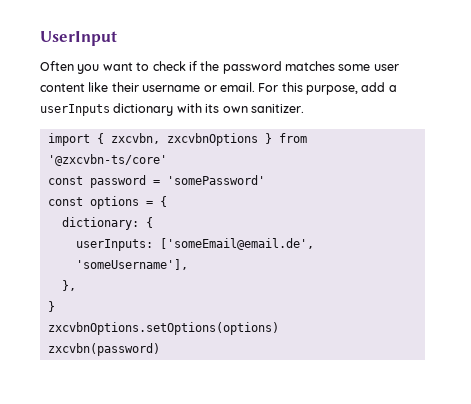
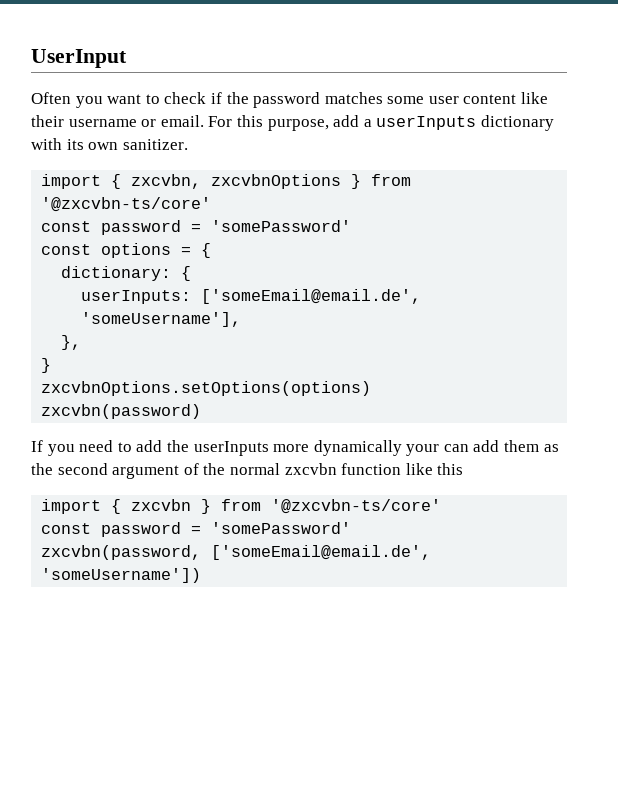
+ If you need to add the userInputs more dynamically your can add them as the second argument of the normal zxcvbn function like this
+ import { zxcvbn } from '@zxcvbn-ts/core'
+ const password = 'somePassword'
+ zxcvbn(password, ['someEmail@email.de', 'someUsername'])

